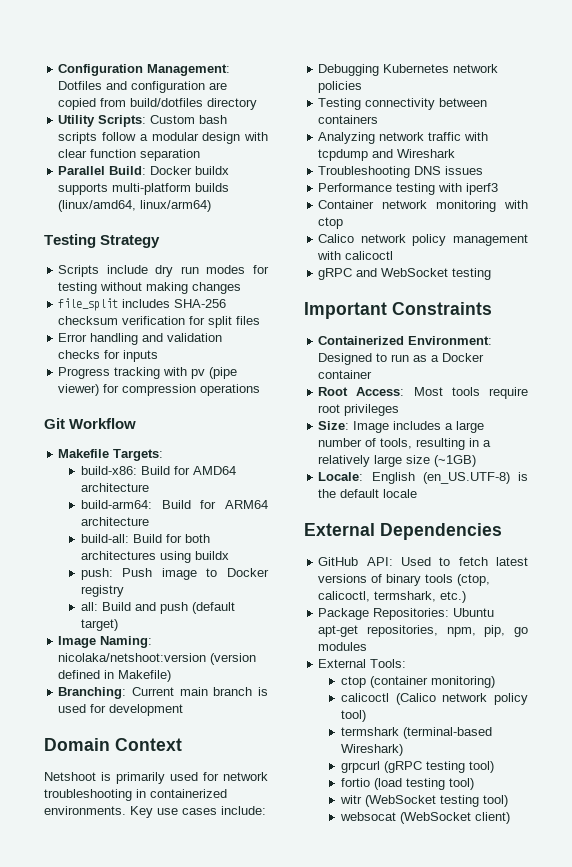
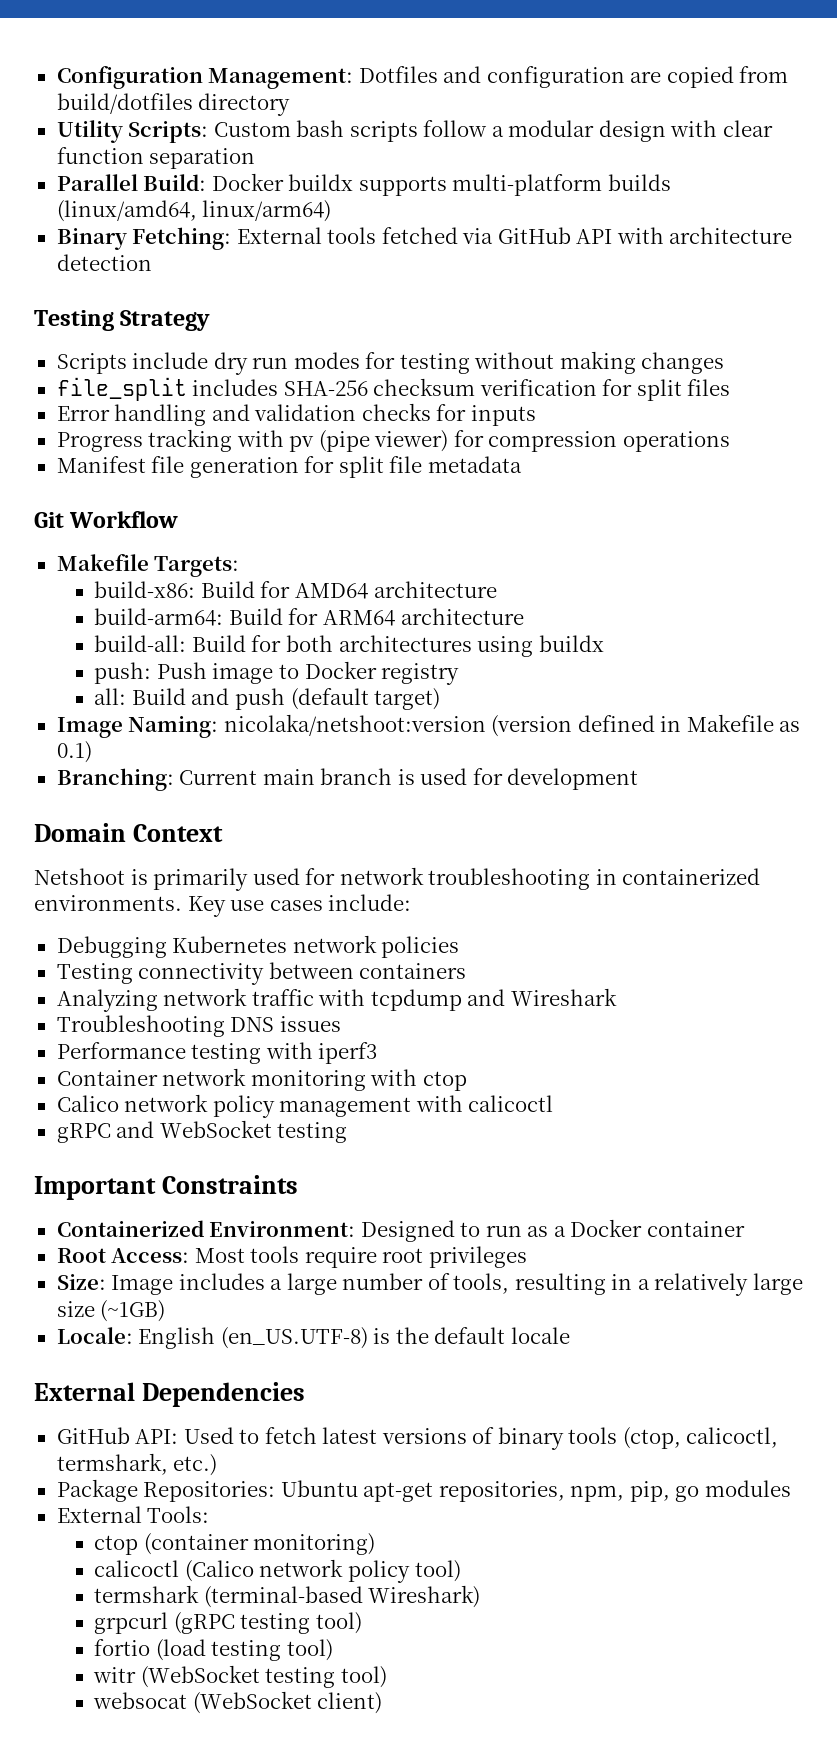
+ Binary Fetching: External tools fetched via GitHub API with architecture detection
+ Manifest file generation for split file metadata
- Image Naming: nicolaka/netshoot:version (version defined in Makefile)
+ Image Naming: nicolaka/netshoot:version (version defined in Makefile as 0.1)

